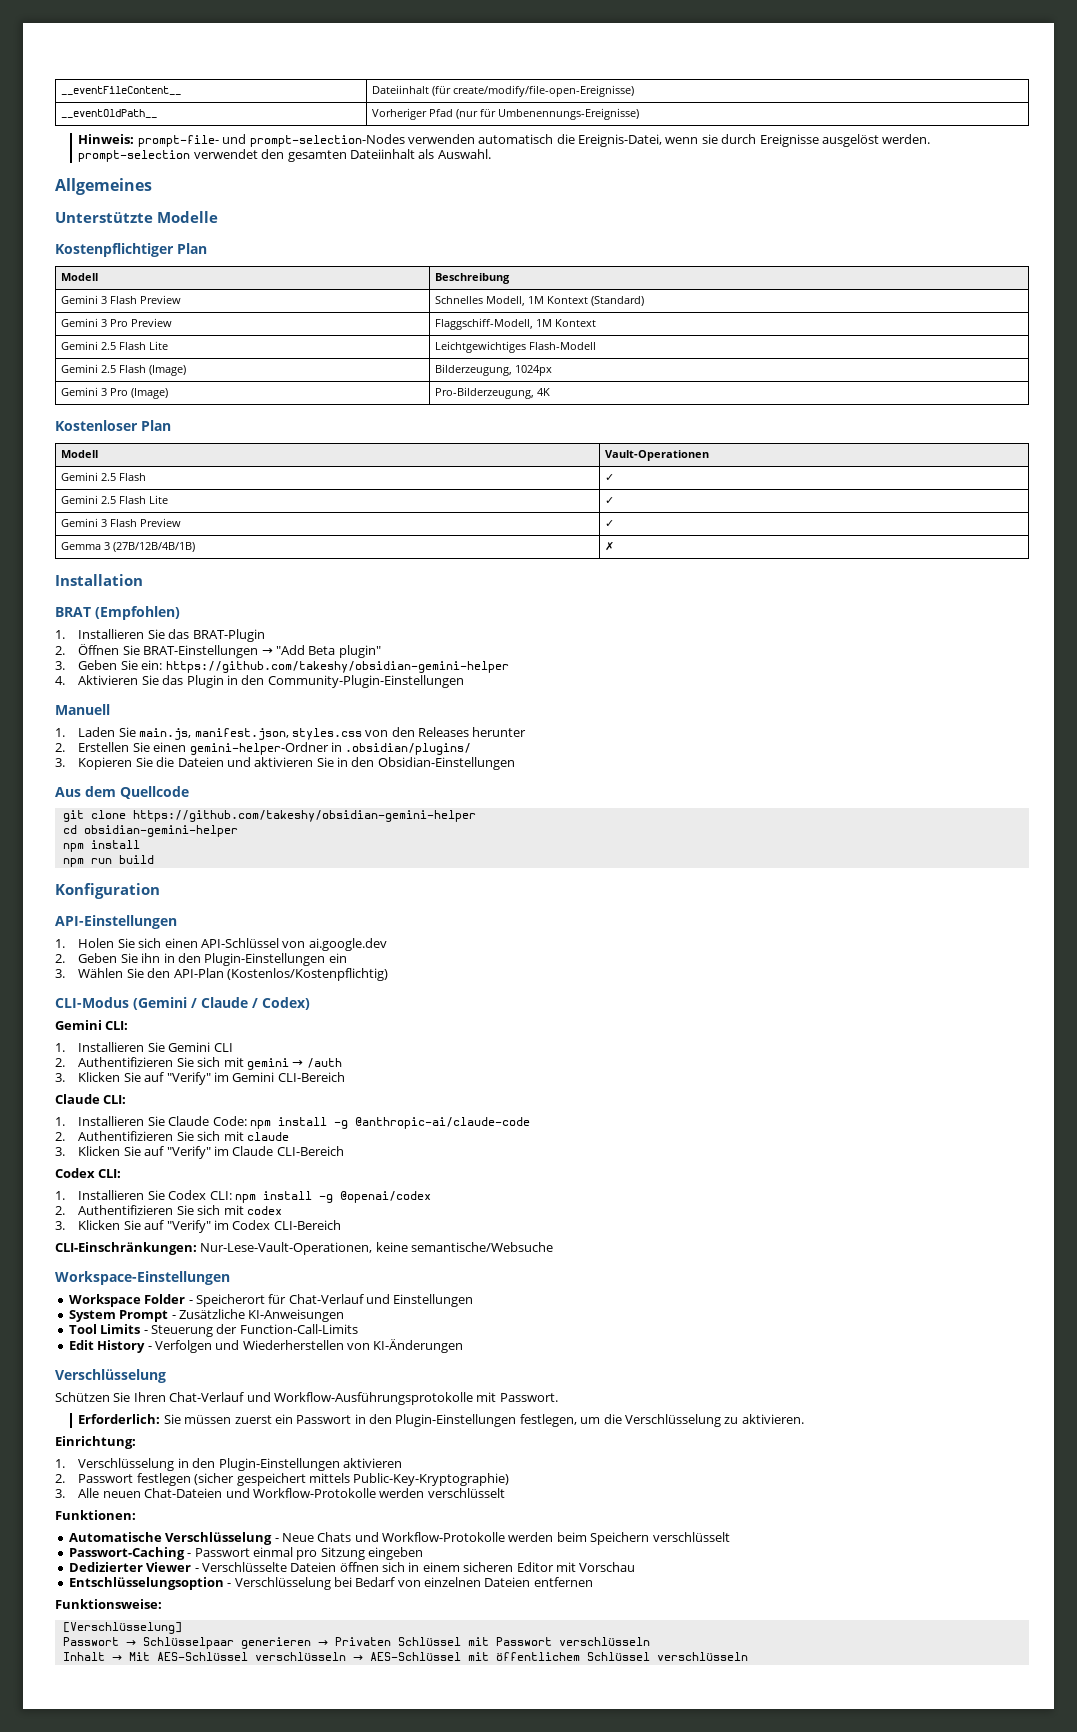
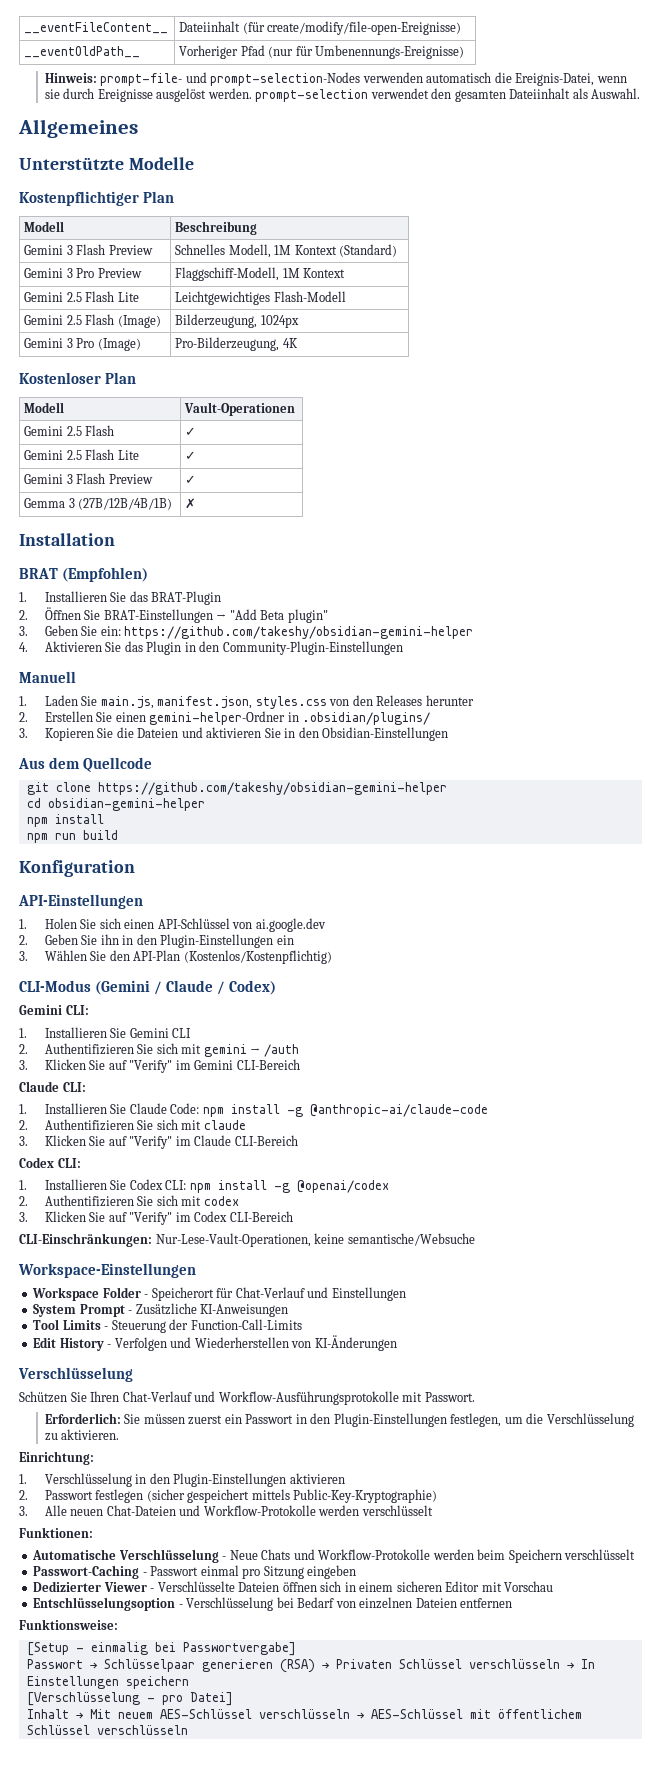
- [Verschlüsselung]
+ [Setup - einmalig bei Passwortvergabe]
- Passwort → Schlüsselpaar generieren → Privaten Schlüssel mit Passwort verschlüsseln
+ Passwort → Schlüsselpaar generieren (RSA) → Privaten Schlüssel verschlüsseln → In Einstellungen speichern
+ [Verschlüsselung - pro Datei]
- Inhalt → Mit AES-Schlüssel verschlüsseln → AES-Schlüssel mit öffentlichem Schlüssel verschlüsseln
+ Inhalt → Mit neuem AES-Schlüssel verschlüsseln → AES-Schlüssel mit öffentlichem Schlüssel verschlüsseln

